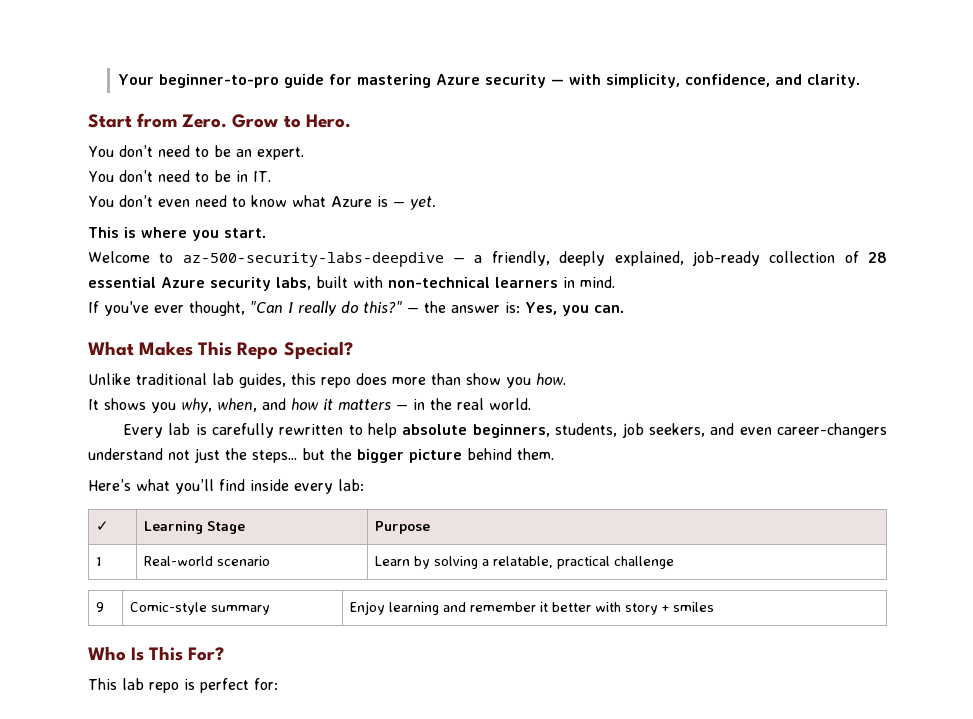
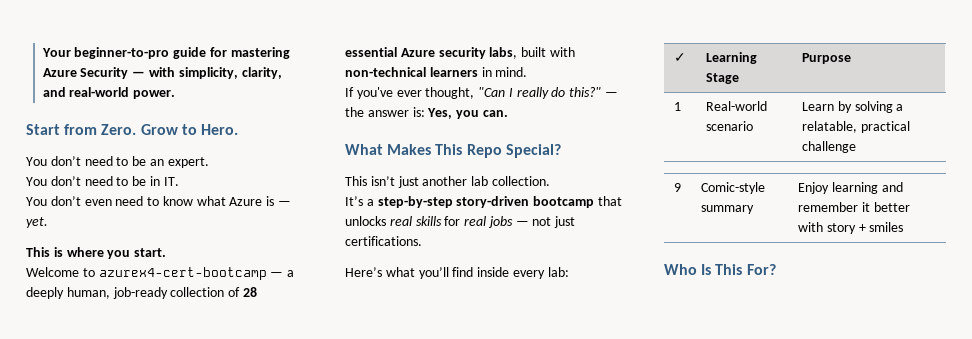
- Your beginner-to-pro guide for mastering Azure security — with simplicity, confidence, and clarity.
+ Your beginner-to-pro guide for mastering Azure Security — with simplicity, clarity, and real-world power.
- Welcome to az-500-security-labs-deepdive — a friendly, deeply explained, job-ready collection of 28 essential Azure security labs, built with non-technical learners in mind.
+ Welcome to azurex4-cert-bootcamp — a deeply human, job-ready collection of 28 essential Azure security labs, built with non-technical learners in mind.
- Unlike traditional lab guides, this repo does more than show you how.
- It shows you why, when, and how it matters — in the real world.
- Every lab is carefully rewritten to help absolute beginners, students, job seekers, and even career-changers understand not just the steps... but the bigger picture behind them.
+ This isn’t just another lab collection.
+ It’s a step-by-step story-driven bootcamp that unlocks real skills for real jobs — not just certifications.
- This lab repo is perfect for:

